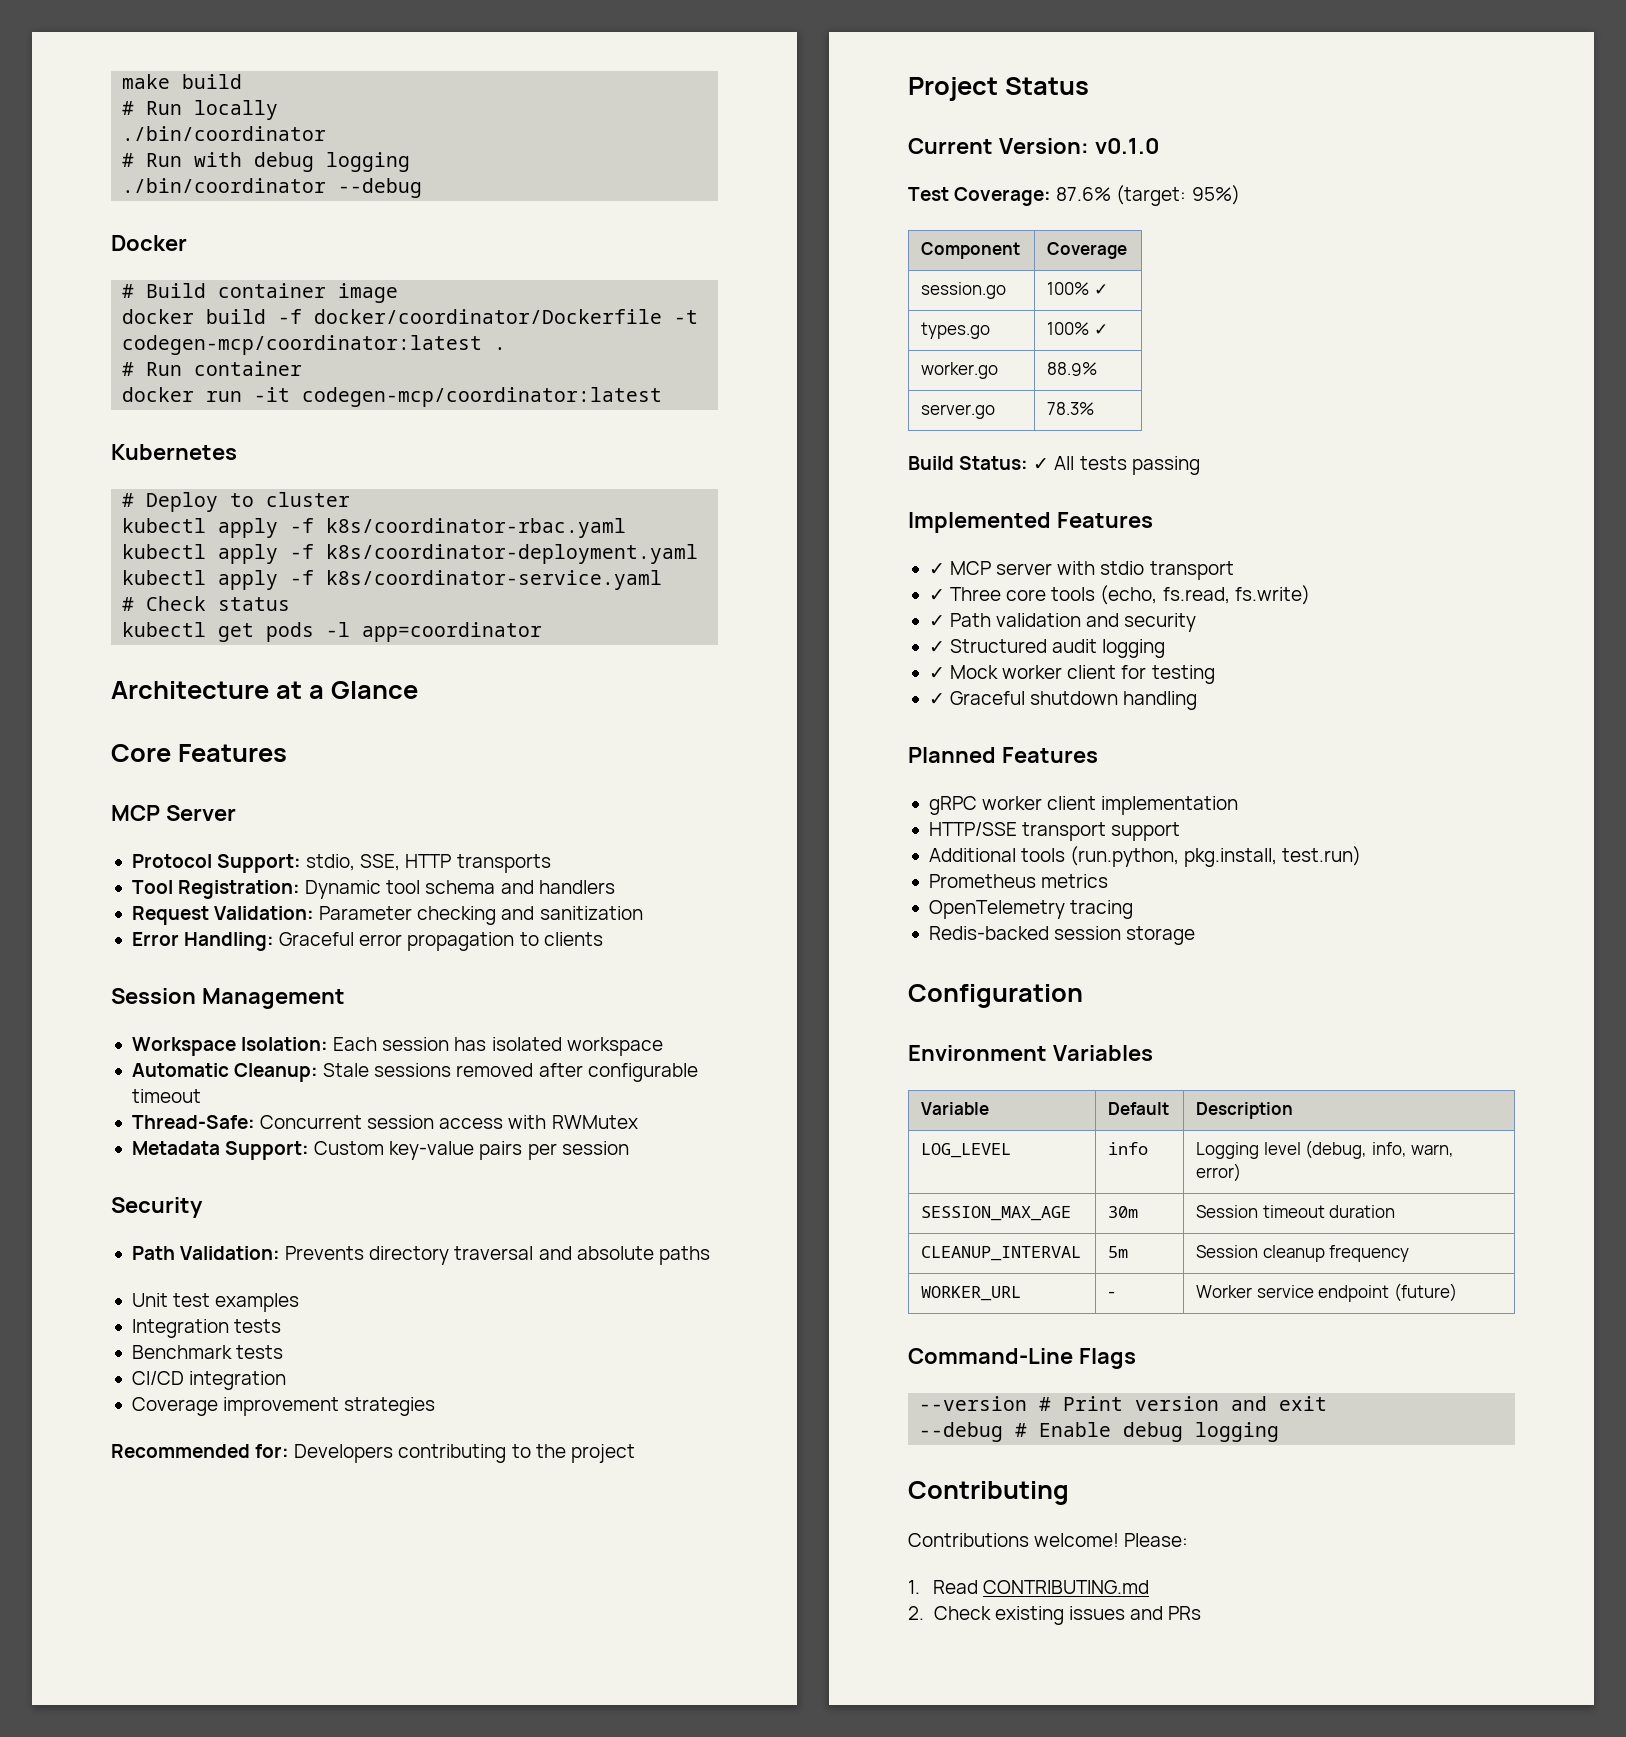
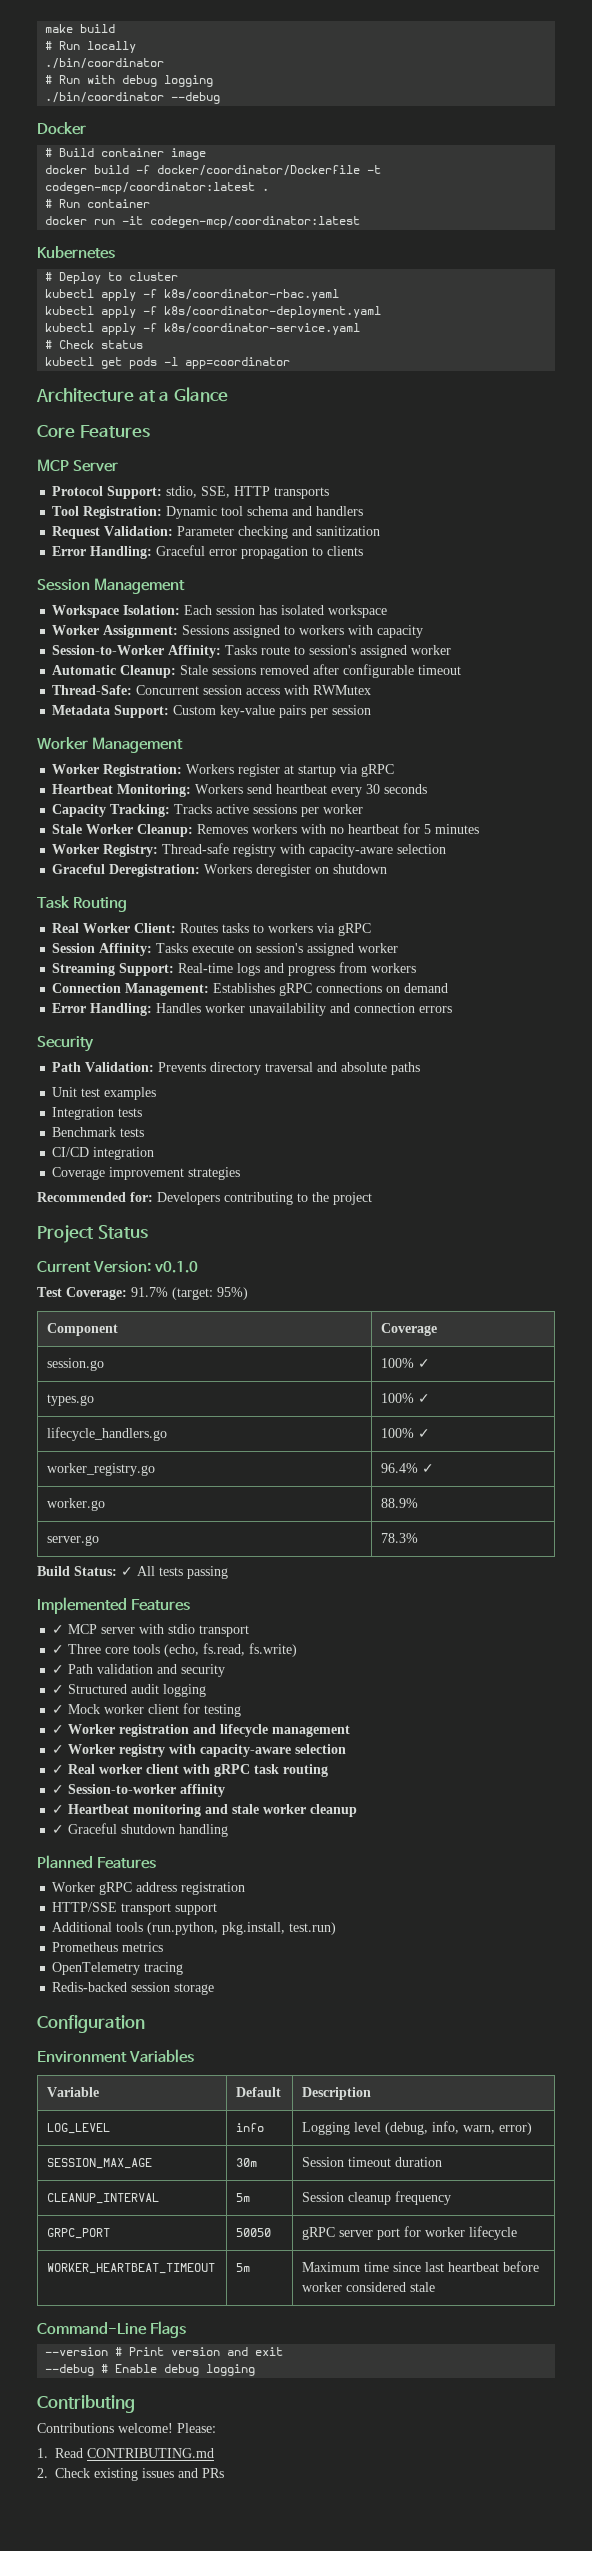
+ Worker Assignment: Sessions assigned to workers with capacity
+ Session-to-Worker Affinity: Tasks route to session's assigned worker
+ Worker Management
+ Worker Registration: Workers register at startup via gRPC
+ Heartbeat Monitoring: Workers send heartbeat every 30 seconds
+ Capacity Tracking: Tracks active sessions per worker
+ Stale Worker Cleanup: Removes workers with no heartbeat for 5 minutes
+ Worker Registry: Thread-safe registry with capacity-aware selection
+ Graceful Deregistration: Workers deregister on shutdown
+ Task Routing
+ Real Worker Client: Routes tasks to workers via gRPC
+ Session Affinity: Tasks execute on session's assigned worker
+ Streaming Support: Real-time logs and progress from workers
+ Connection Management: Establishes gRPC connections on demand
+ Error Handling: Handles worker unavailability and connection errors
- Test Coverage: 87.6% (target: 95%)
+ Test Coverage: 91.7% (target: 95%)
+ lifecycle_handlers.go | 100% ✓
+ worker_registry.go | 96.4% ✓
+ ✓ Worker registration and lifecycle management
+ ✓ Worker registry with capacity-aware selection
+ ✓ Real worker client with gRPC task routing
+ ✓ Session-to-worker affinity
+ ✓ Heartbeat monitoring and stale worker cleanup
- gRPC worker client implementation
+ Worker gRPC address registration
- WORKER_URL | - | Worker service endpoint (future)
+ GRPC_PORT | 50050 | gRPC server port for worker lifecycle
+ WORKER_HEARTBEAT_TIMEOUT | 5m | Maximum time since last heartbeat before worker considered stale

